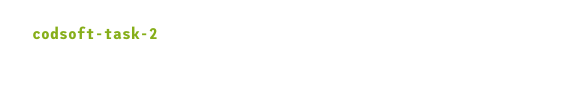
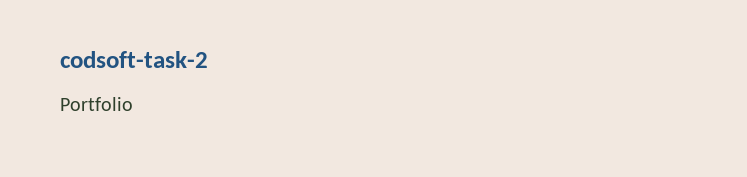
+ Portfolio

